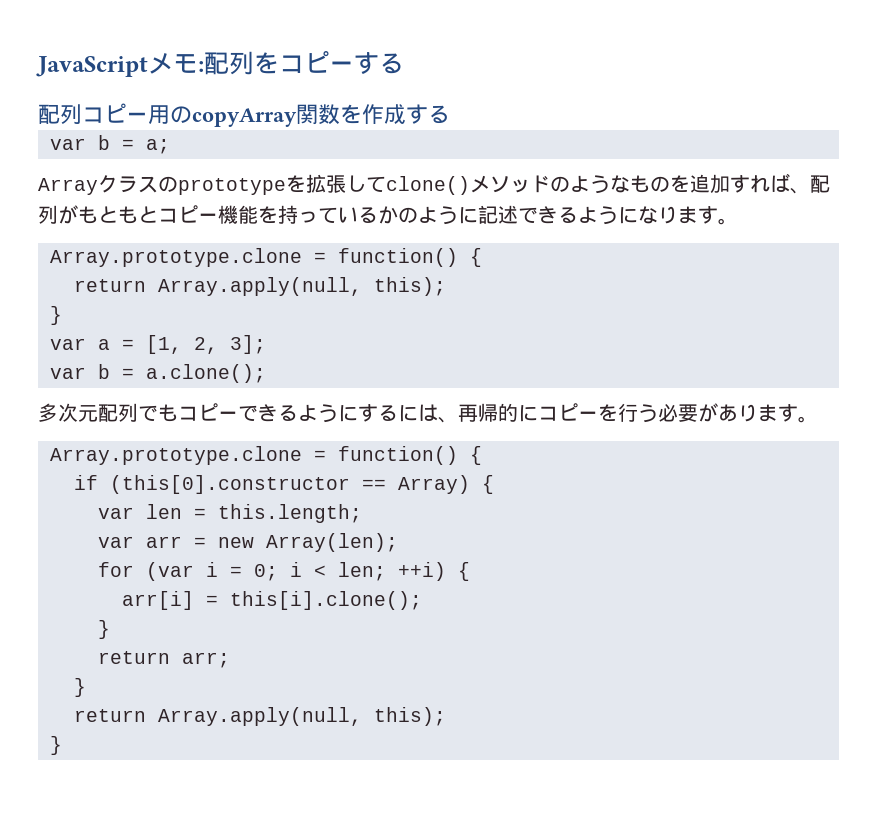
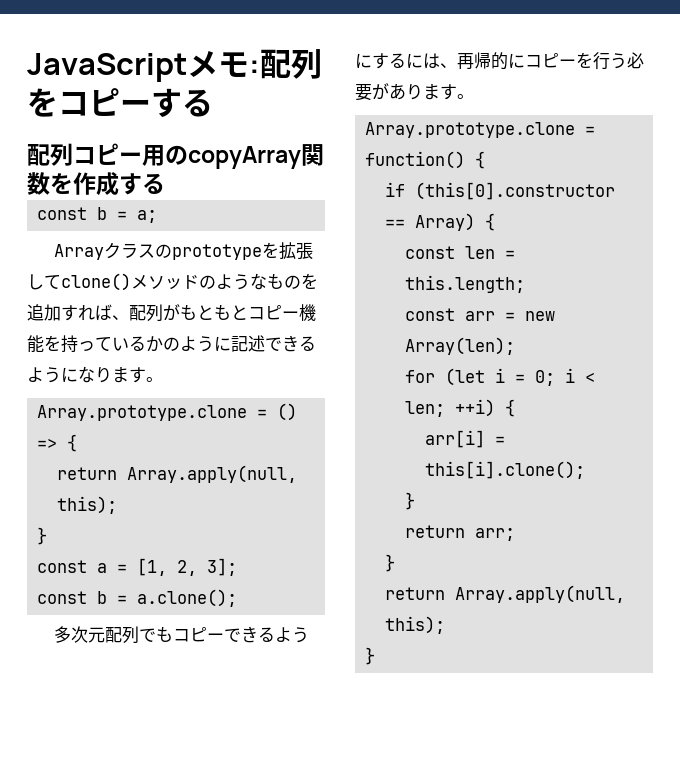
- var b = a;
+ const b = a;
  Arrayクラスのprototypeを拡張してclone()メソッドのようなものを追加すれば、配列がもともとコピー機能を持っているかのように記述できるようになります。
- Array.prototype.clone = function() {
+ Array.prototype.clone = () => {
- var a = [1, 2, 3];
+ const a = [1, 2, 3];
- var b = a.clone();
+ const b = a.clone();
- var len = this.length;
+ const len = this.length;
- var arr = new Array(len);
+ const arr = new Array(len);
- for (var i = 0; i < len; ++i) {
+ for (let i = 0; i < len; ++i) {

